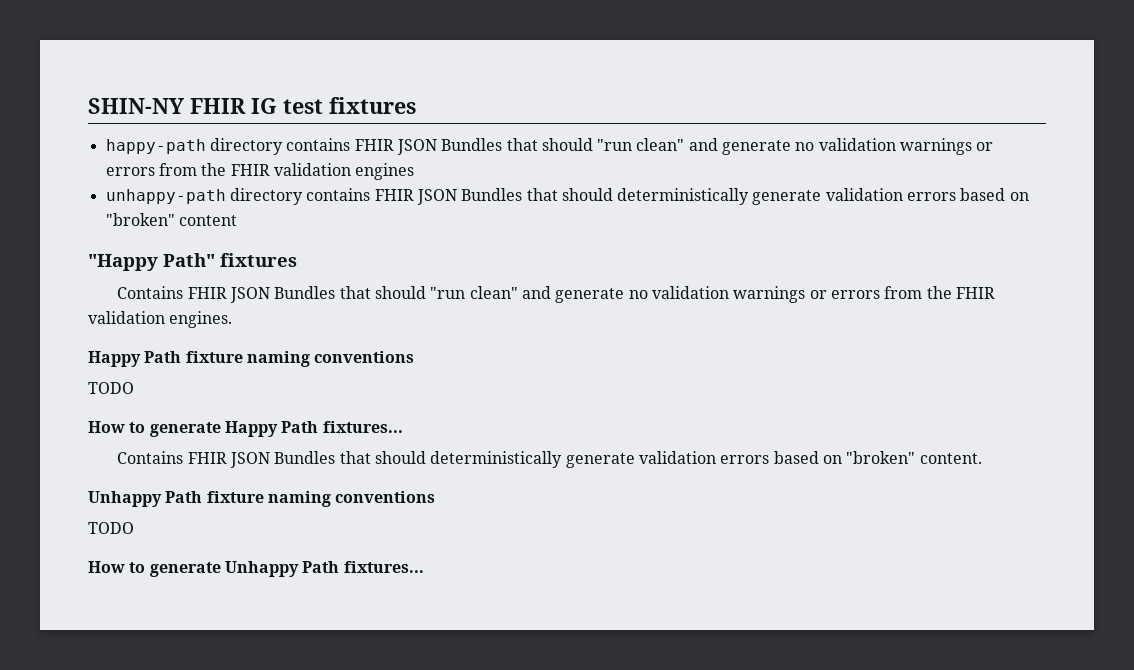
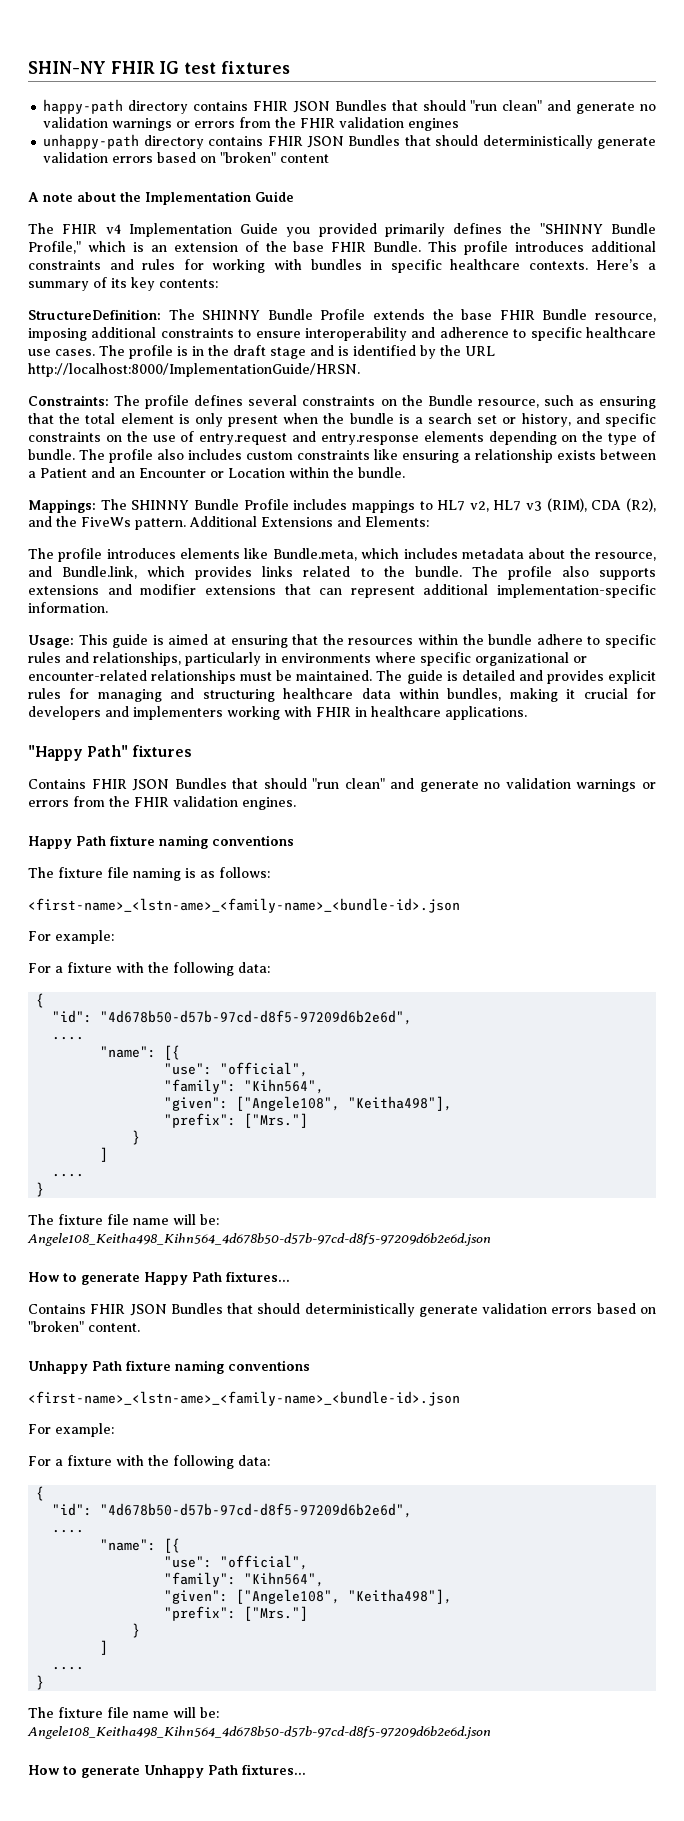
+ A note about the Implementation Guide
+ The FHIR v4 Implementation Guide you provided primarily defines the "SHINNY Bundle Profile," which is an extension of the base FHIR Bundle. This profile introduces additional constraints and rules for working with bundles in specific healthcare contexts. Here’s a summary of its key contents:
+ StructureDefinition: The SHINNY Bundle Profile extends the base FHIR Bundle resource, imposing additional constraints to ensure interoperability and adherence to specific healthcare use cases. The profile is in the draft stage and is identified by the URL http://localhost:8000/ImplementationGuide/HRSN.
+ Constraints: The profile defines several constraints on the Bundle resource, such as ensuring that the total element is only present when the bundle is a search set or history, and specific constraints on the use of entry.request and entry.response elements depending on the type of bundle. The profile also includes custom constraints like ensuring a relationship exists between a Patient and an Encounter or Location within the bundle.
+ Mappings: The SHINNY Bundle Profile includes mappings to HL7 v2, HL7 v3 (RIM), CDA (R2), and the FiveWs pattern. Additional Extensions and Elements:
+ The profile introduces elements like Bundle.meta, which includes metadata about the resource, and Bundle.link, which provides links related to the bundle. The profile also supports extensions and modifier extensions that can represent additional implementation-specific information.
+ Usage: This guide is aimed at ensuring that the resources within the bundle adhere to specific rules and relationships, particularly in environments where specific organizational or encounter-related relationships must be maintained. The guide is detailed and provides explicit rules for managing and structuring healthcare data within bundles, making it crucial for developers and implementers working with FHIR in healthcare applications.
  Happy Path fixture naming conventions
- TODO
+ The fixture file naming is as follows:
+ <first-name>_<lstn-ame>_<family-name>_<bundle-id>.json
+ For example:
+ For a fixture with the following data:
+ {
+ "id": "4d678b50-d57b-97cd-d8f5-97209d6b2e6d",
+ ....
+ "name": [{
+ "use": "official",
+ "family": "Kihn564",
+ "given": ["Angele108", "Keitha498"],
+ "prefix": ["Mrs."]
+ }
+ ]
+ ....
+ }
+ The fixture file name will be: Angele108_Keitha498_Kihn564_4d678b50-d57b-97cd-d8f5-97209d6b2e6d.json
  Unhappy Path fixture naming conventions
- TODO
+ <first-name>_<lstn-ame>_<family-name>_<bundle-id>.json
+ For example:
+ For a fixture with the following data:
+ {
+ "id": "4d678b50-d57b-97cd-d8f5-97209d6b2e6d",
+ ....
+ "name": [{
+ "use": "official",
+ "family": "Kihn564",
+ "given": ["Angele108", "Keitha498"],
+ "prefix": ["Mrs."]
+ }
+ ]
+ ....
+ }
+ The fixture file name will be: Angele108_Keitha498_Kihn564_4d678b50-d57b-97cd-d8f5-97209d6b2e6d.json

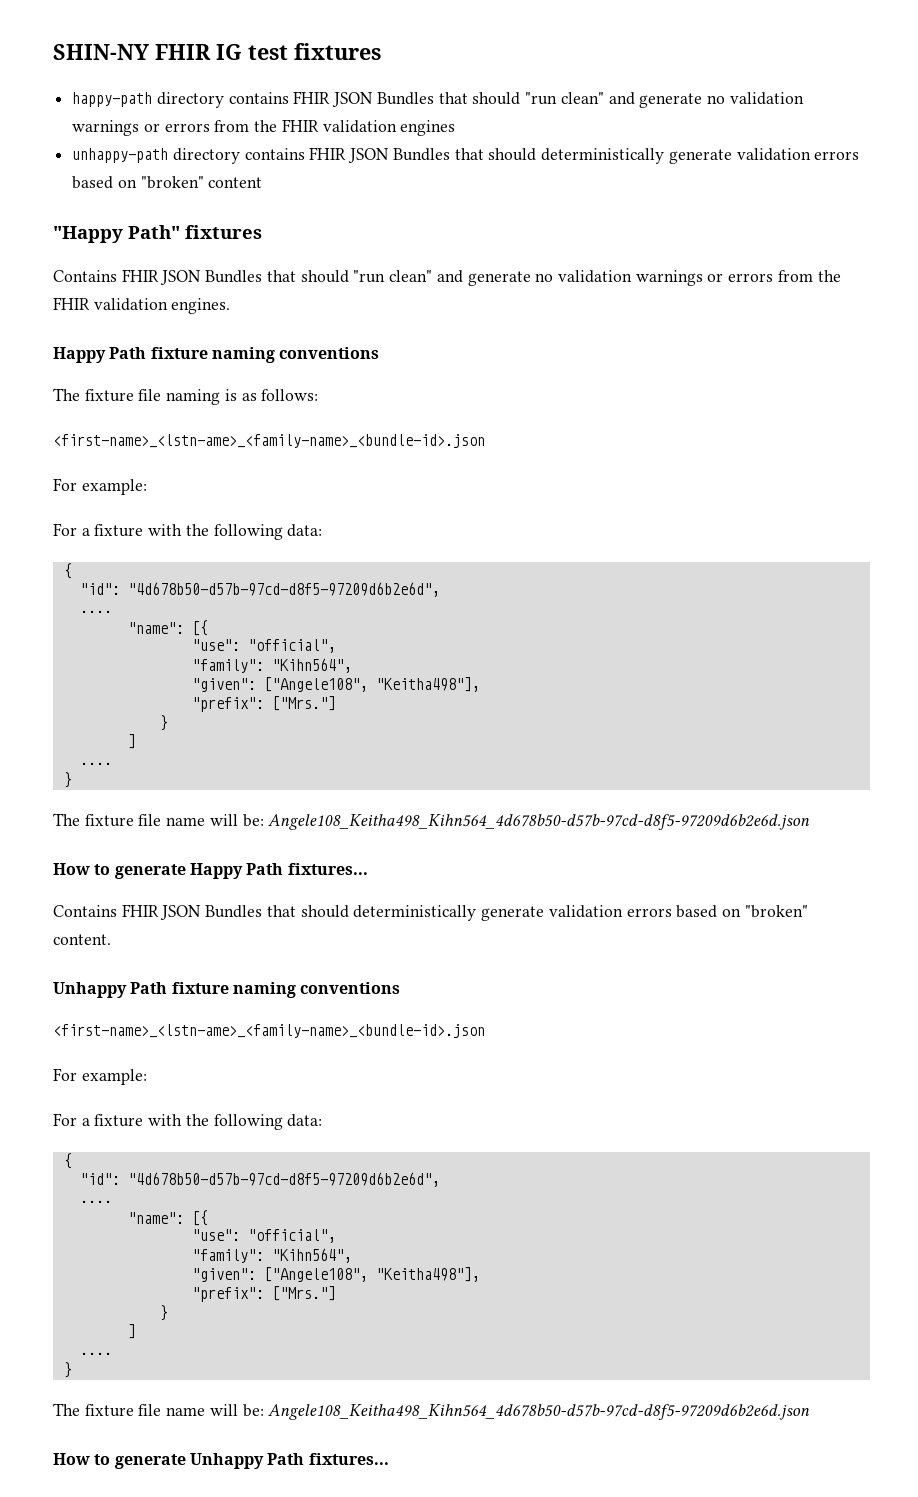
- A note about the Implementation Guide
- The FHIR v4 Implementation Guide you provided primarily defines the "SHINNY Bundle Profile," which is an extension of the base FHIR Bundle. This profile introduces additional constraints and rules for working with bundles in specific healthcare contexts. Here’s a summary of its key contents:
- StructureDefinition: The SHINNY Bundle Profile extends the base FHIR Bundle resource, imposing additional constraints to ensure interoperability and adherence to specific healthcare use cases. The profile is in the draft stage and is identified by the URL http://localhost:8000/ImplementationGuide/HRSN.
- Constraints: The profile defines several constraints on the Bundle resource, such as ensuring that the total element is only present when the bundle is a search set or history, and specific constraints on the use of entry.request and entry.response elements depending on the type of bundle. The profile also includes custom constraints like ensuring a relationship exists between a Patient and an Encounter or Location within the bundle.
- Mappings: The SHINNY Bundle Profile includes mappings to HL7 v2, HL7 v3 (RIM), CDA (R2), and the FiveWs pattern. Additional Extensions and Elements:
- The profile introduces elements like Bundle.meta, which includes metadata about the resource, and Bundle.link, which provides links related to the bundle. The profile also supports extensions and modifier extensions that can represent additional implementation-specific information.
- Usage: This guide is aimed at ensuring that the resources within the bundle adhere to specific rules and relationships, particularly in environments where specific organizational or encounter-related relationships must be maintained. The guide is detailed and provides explicit rules for managing and structuring healthcare data within bundles, making it crucial for developers and implementers working with FHIR in healthcare applications.

